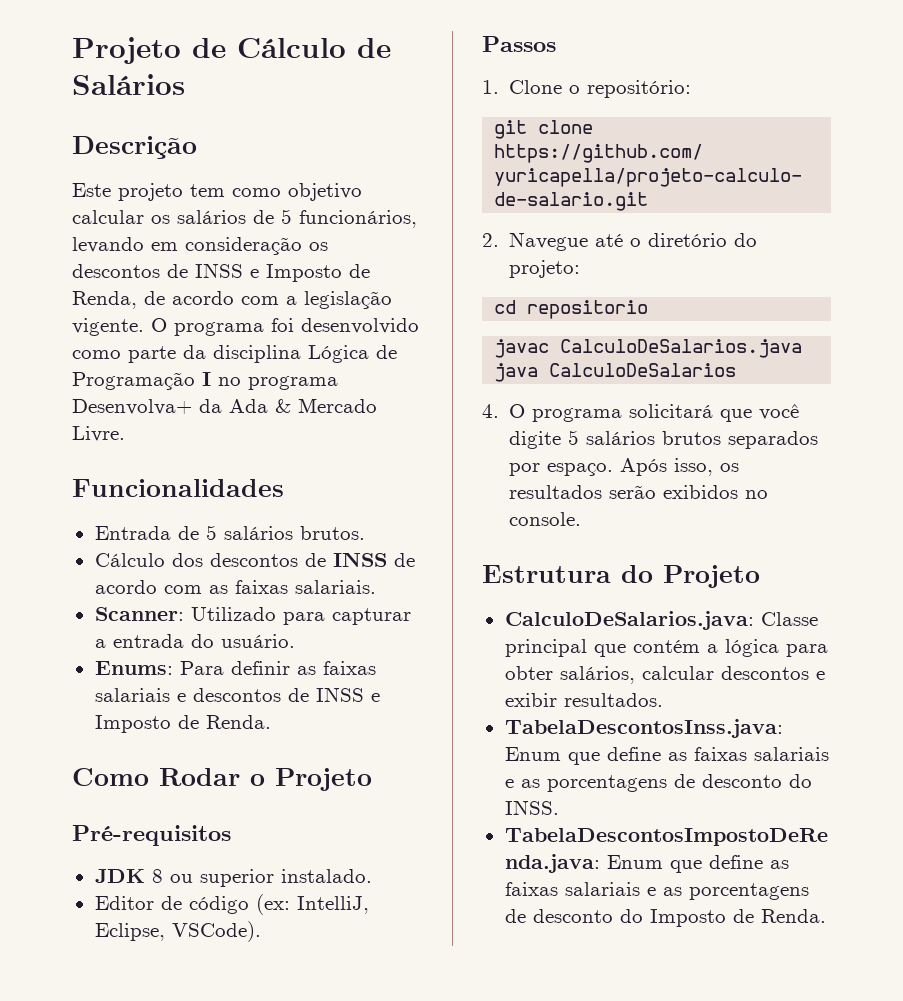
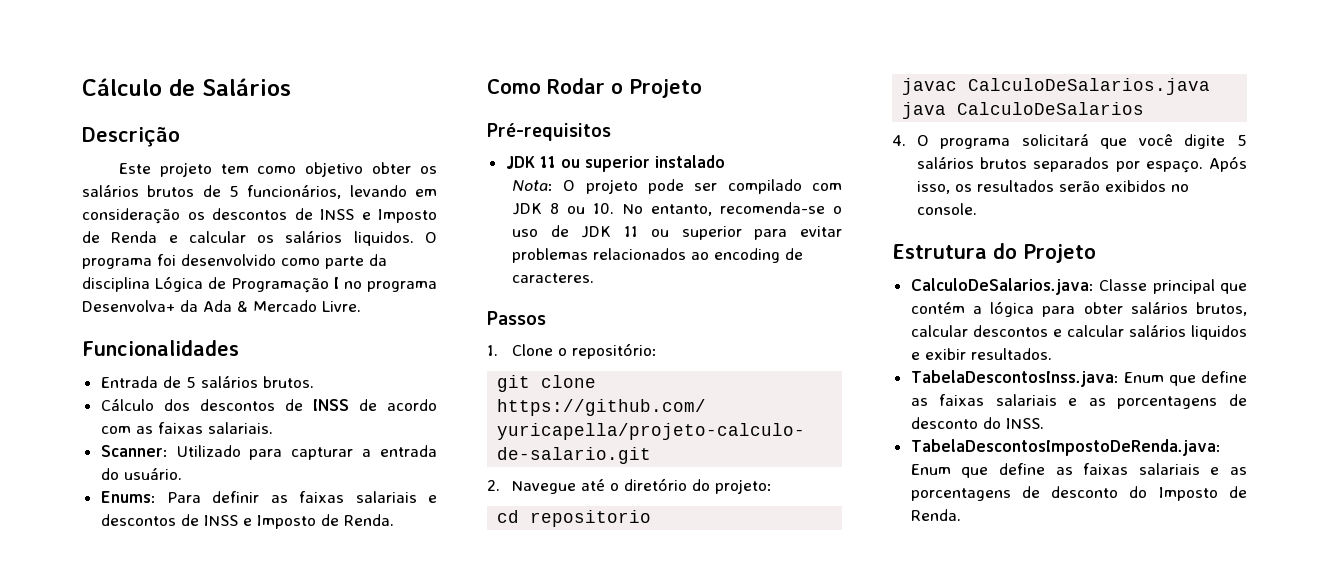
- Projeto de Cálculo de Salários
+ Cálculo de Salários
- Este projeto tem como objetivo calcular os salários de 5 funcionários, levando em consideração os descontos de INSS e Imposto de Renda, de acordo com a legislação vigente.
+ Este projeto tem como objetivo obter os salários brutos de 5 funcionários, levando em consideração os descontos de INSS e Imposto de Renda e calcular os salários liquidos.
- JDK 8 ou superior instalado.
- Editor de código (ex: IntelliJ, Eclipse, VSCode).
+ JDK 11 ou superior instalado
+ Nota: O projeto pode ser compilado com JDK 8 ou 10. No entanto, recomenda-se o uso de JDK 11 ou superior para evitar problemas relacionados ao encoding de caracteres.
- CalculoDeSalarios.java: Classe principal que contém a lógica para obter salários, calcular descontos e exibir resultados.
+ CalculoDeSalarios.java: Classe principal que contém a lógica para obter salários brutos, calcular descontos e calcular salários liquidos e exibir resultados.

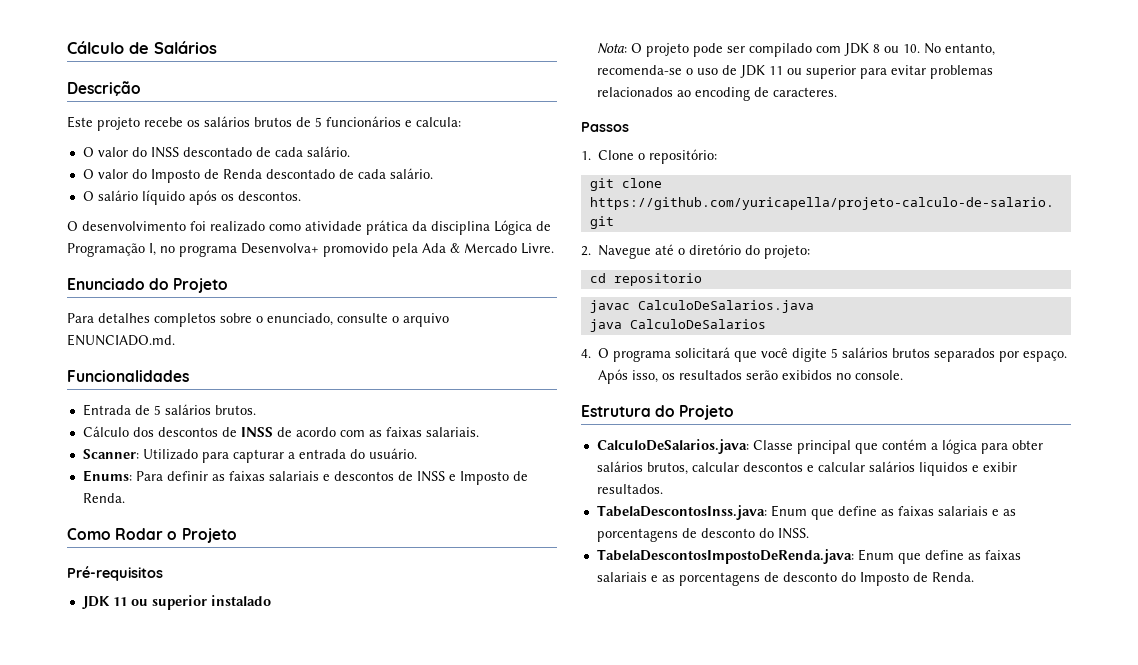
- Este projeto tem como objetivo obter os salários brutos de 5 funcionários, levando em consideração os descontos de INSS e Imposto de Renda e calcular os salários liquidos. O programa foi desenvolvido como parte da disciplina Lógica de Programação I no programa Desenvolva+ da Ada & Mercado Livre.
+ Este projeto recebe os salários brutos de 5 funcionários e calcula:
+ O valor do INSS descontado de cada salário.
+ O valor do Imposto de Renda descontado de cada salário.
+ O salário líquido após os descontos.
+ O desenvolvimento foi realizado como atividade prática da disciplina Lógica de Programação I, no programa Desenvolva+ promovido pela Ada & Mercado Livre.
+ Enunciado do Projeto
+ Para detalhes completos sobre o enunciado, consulte o arquivo ENUNCIADO.md.

